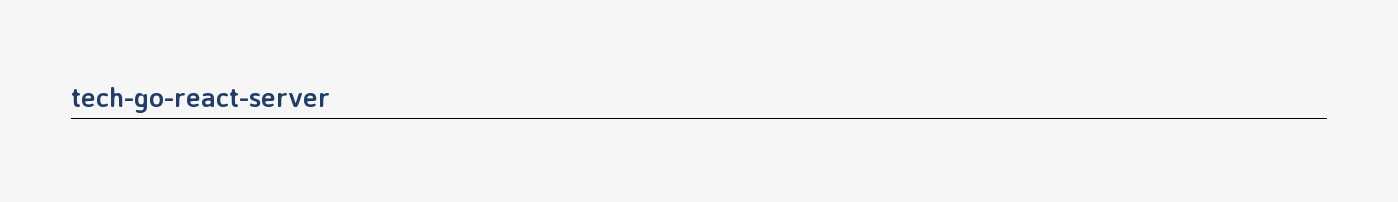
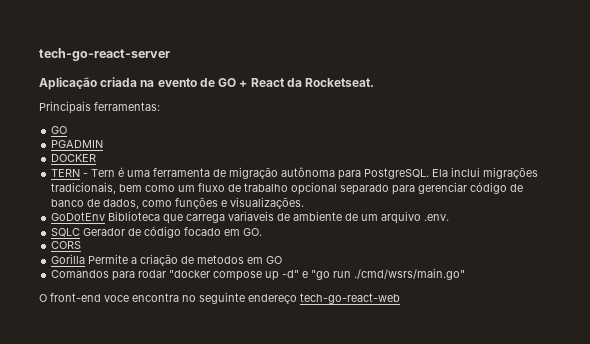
+ Aplicação criada na evento de GO + React da Rocketseat.
+ Principais ferramentas:
+ GO
+ PGADMIN
+ DOCKER
+ TERN - Tern é uma ferramenta de migração autônoma para PostgreSQL. Ela inclui migrações tradicionais, bem como um fluxo de trabalho opcional separado para gerenciar código de banco de dados, como funções e visualizações.
+ GoDotEnv Biblioteca que carrega variaveis de ambiente de um arquivo .env.
+ SQLC Gerador de código focado em GO.
+ CORS
+ Gorilla Permite a criação de metodos em GO
+ Comandos para rodar "docker compose up -d" e "go run ./cmd/wsrs/main.go"
+ O front-end voce encontra no seguinte endereço tech-go-react-web

